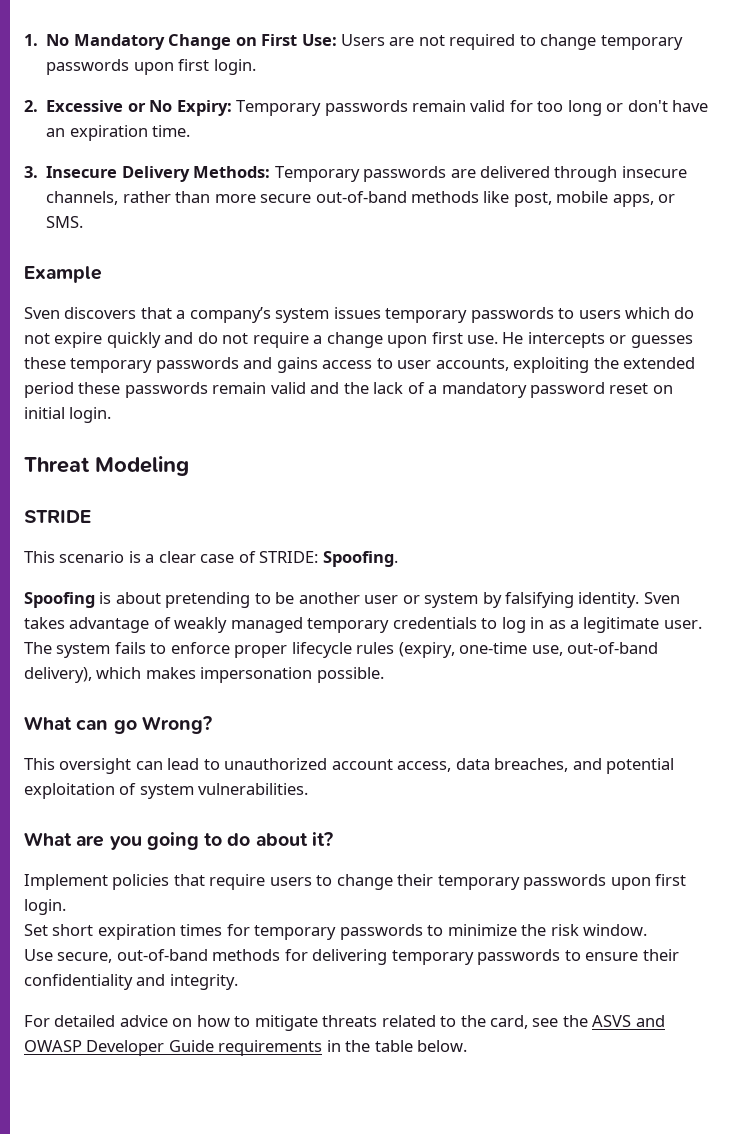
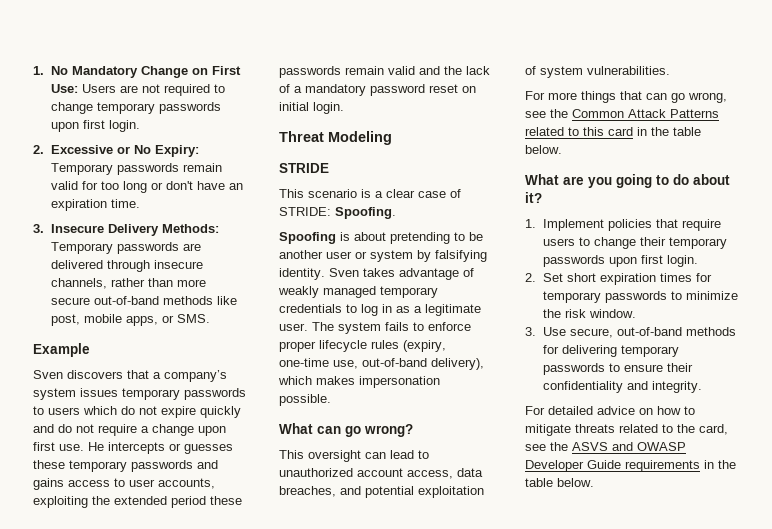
- What can go Wrong?
+ What can go wrong?
+ For more things that can go wrong, see the Common Attack Patterns related to this card in the table below.
- Implement policies that require users to change their temporary passwords upon first login.
+ 1. Implement policies that require users to change their temporary passwords upon first login.
- Set short expiration times for temporary passwords to minimize the risk window.
+ 2. Set short expiration times for temporary passwords to minimize the risk window.
- Use secure, out-of-band methods for delivering temporary passwords to ensure their confidentiality and integrity.
+ 3. Use secure, out-of-band methods for delivering temporary passwords to ensure their confidentiality and integrity.

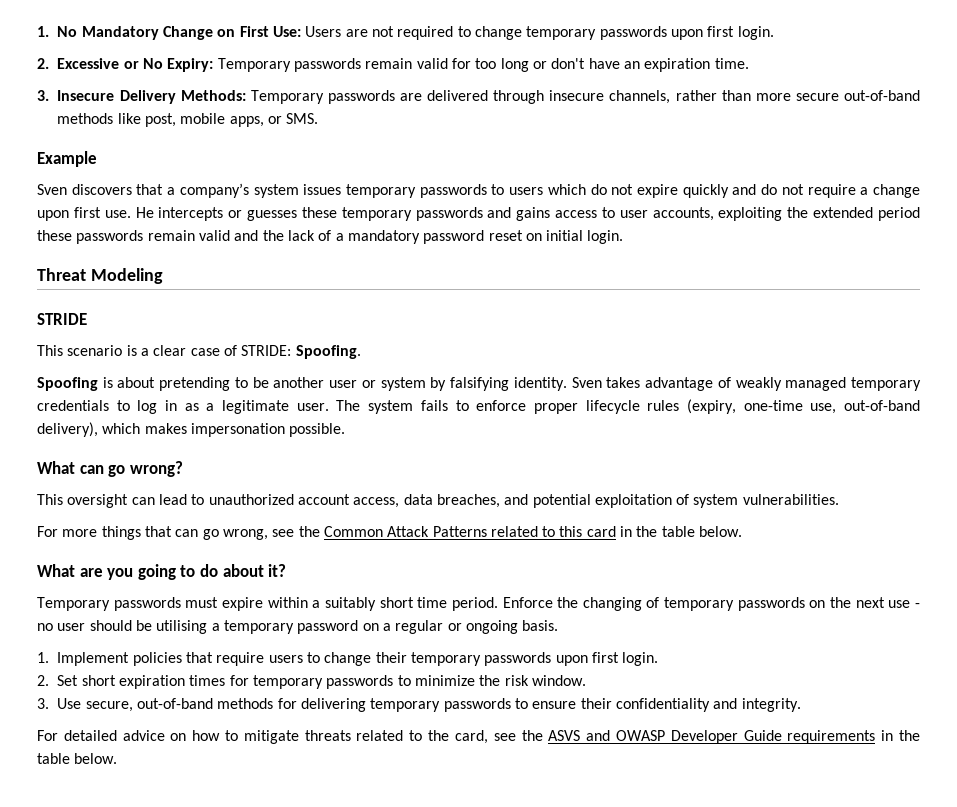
+ Temporary passwords must expire within a suitably short time period. Enforce the changing of temporary passwords on the next use - no user should be utilising a temporary password on a regular or ongoing basis.

